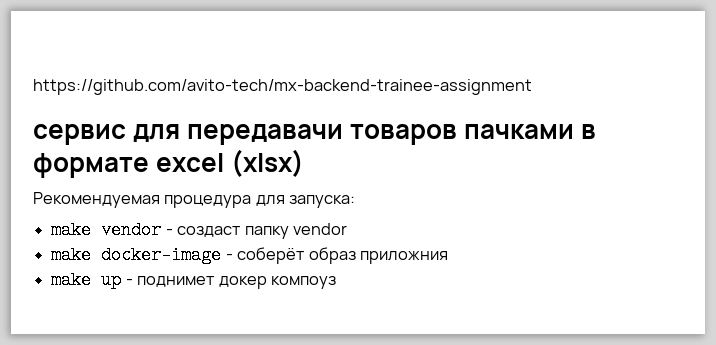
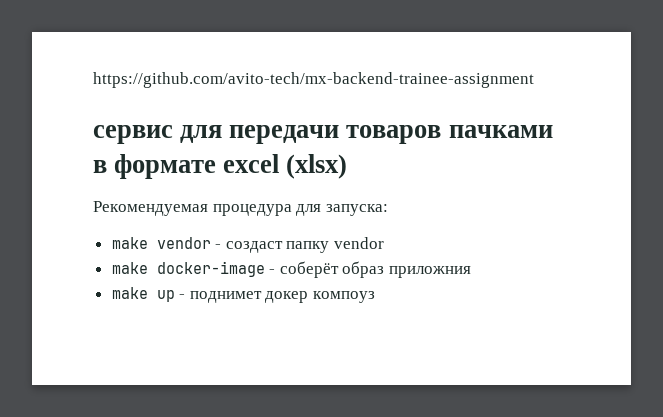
- сервис для передавачи товаров пачками в формате excel (xlsx)
+ сервис для передачи товаров пачками в формате excel (xlsx)

